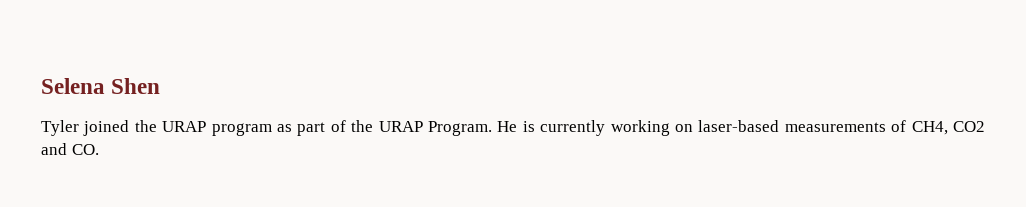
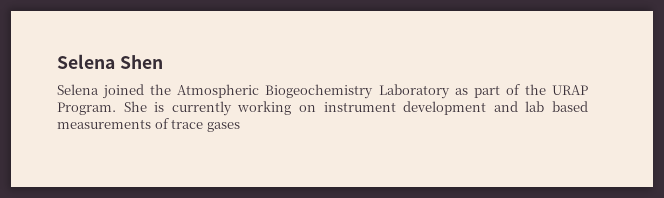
- Tyler joined the URAP program as part of the URAP Program.
+ Selena joined the Atmospheric Biogeochemistry Laboratory as part of the URAP Program.
- He is currently working on laser-based measurements of CH4, CO2 and CO.
+ She is currently working on instrument development and lab based measurements of trace gases

